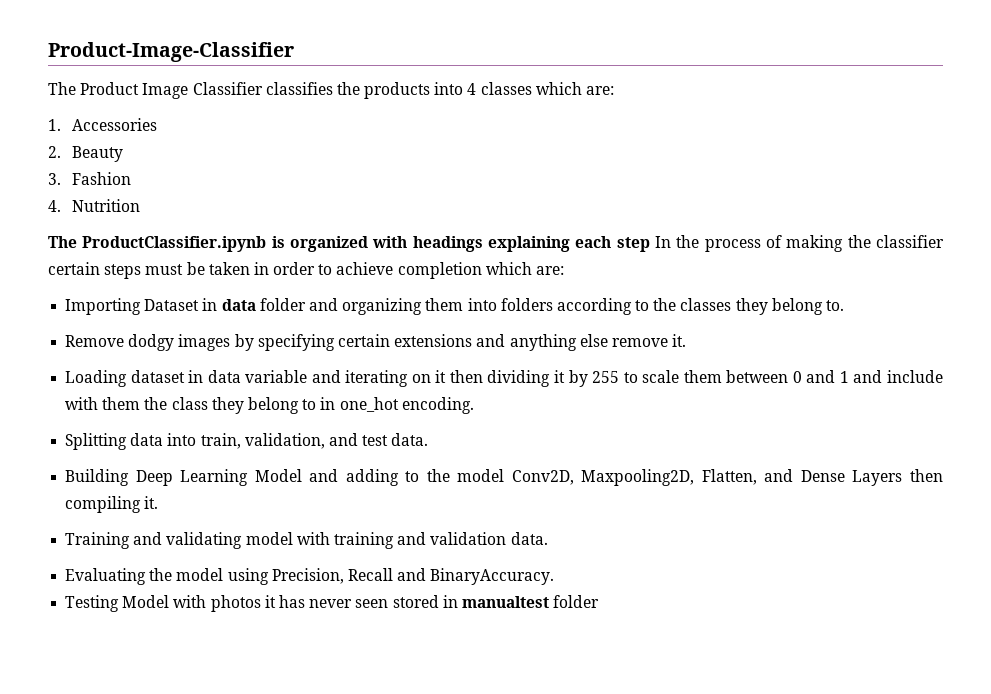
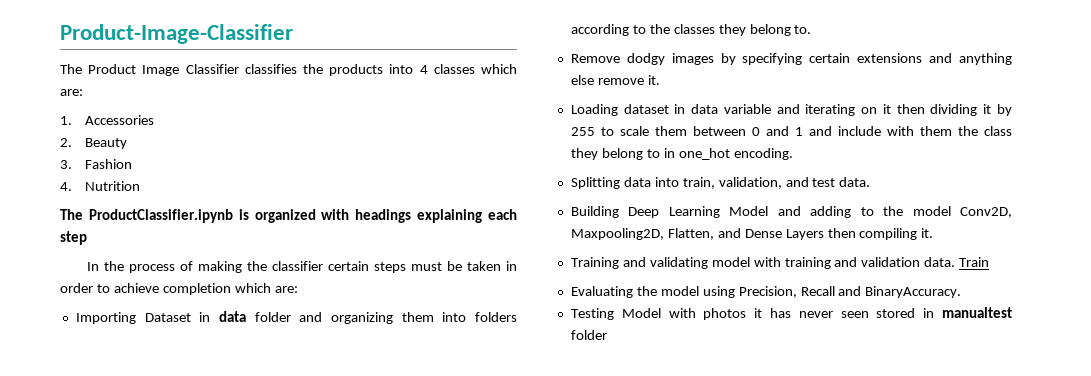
- The ProductClassifier.ipynb is organized with headings explaining each step In the process of making the classifier certain steps must be taken in order to achieve completion which are:
+ The ProductClassifier.ipynb is organized with headings explaining each step
+ In the process of making the classifier certain steps must be taken in order to achieve completion which are:
+ Train

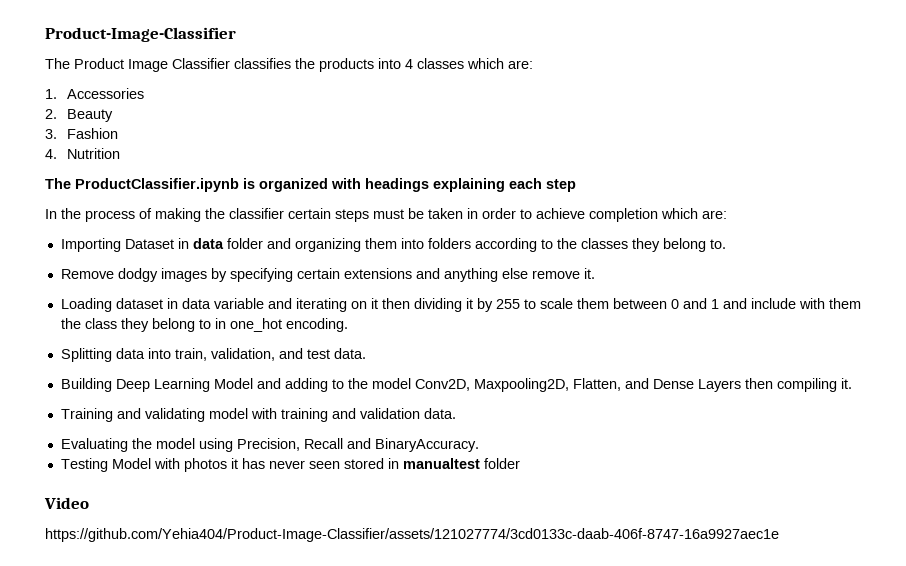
- Train
+ Video
+ https://github.com/Yehia404/Product-Image-Classifier/assets/121027774/3cd0133c-daab-406f-8747-16a9927aec1e

